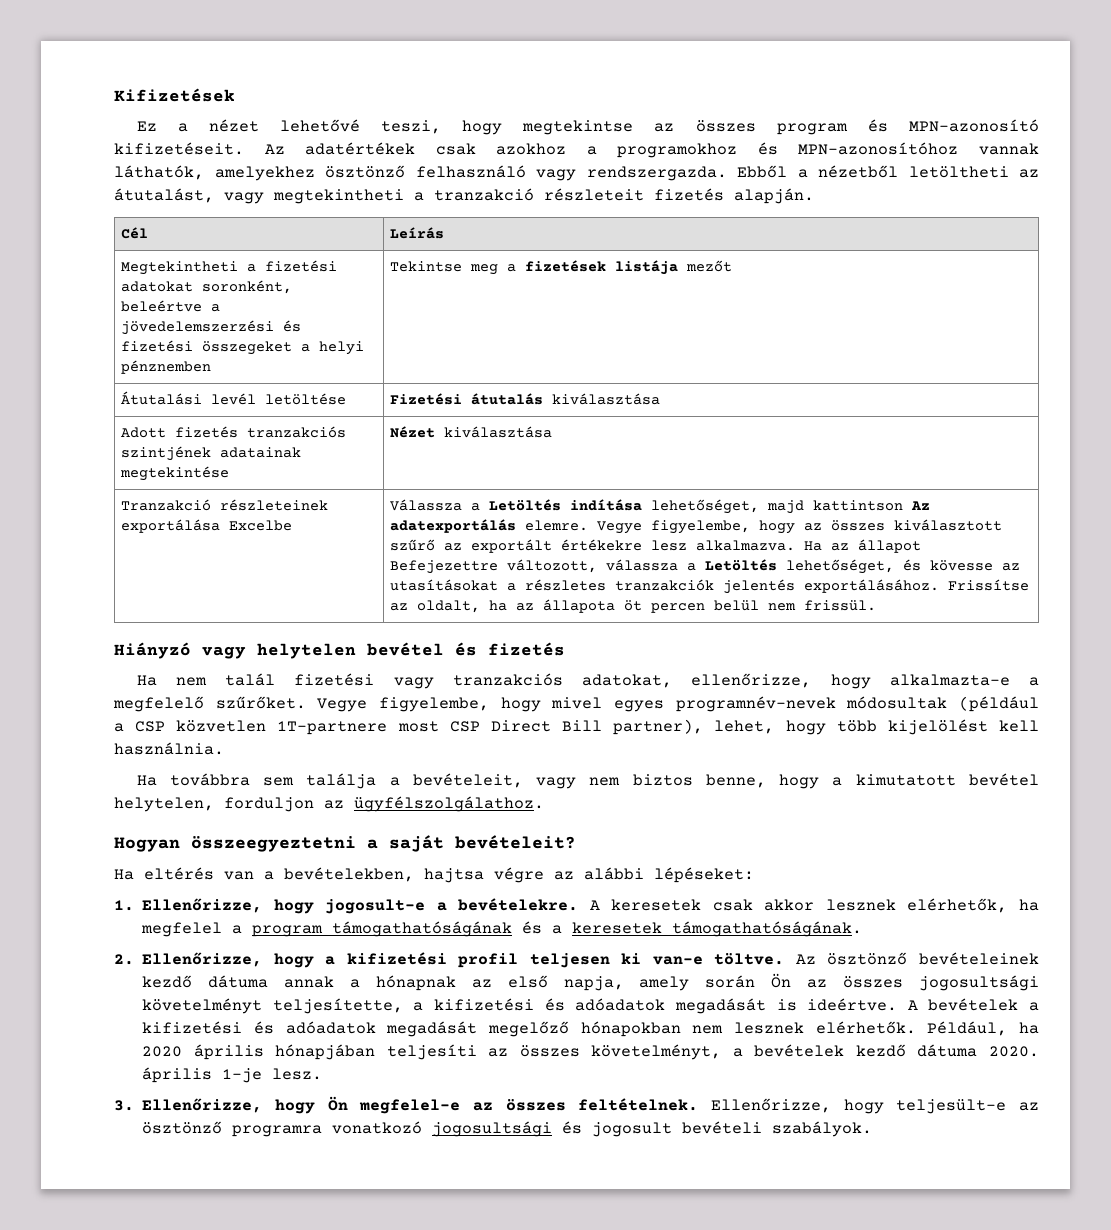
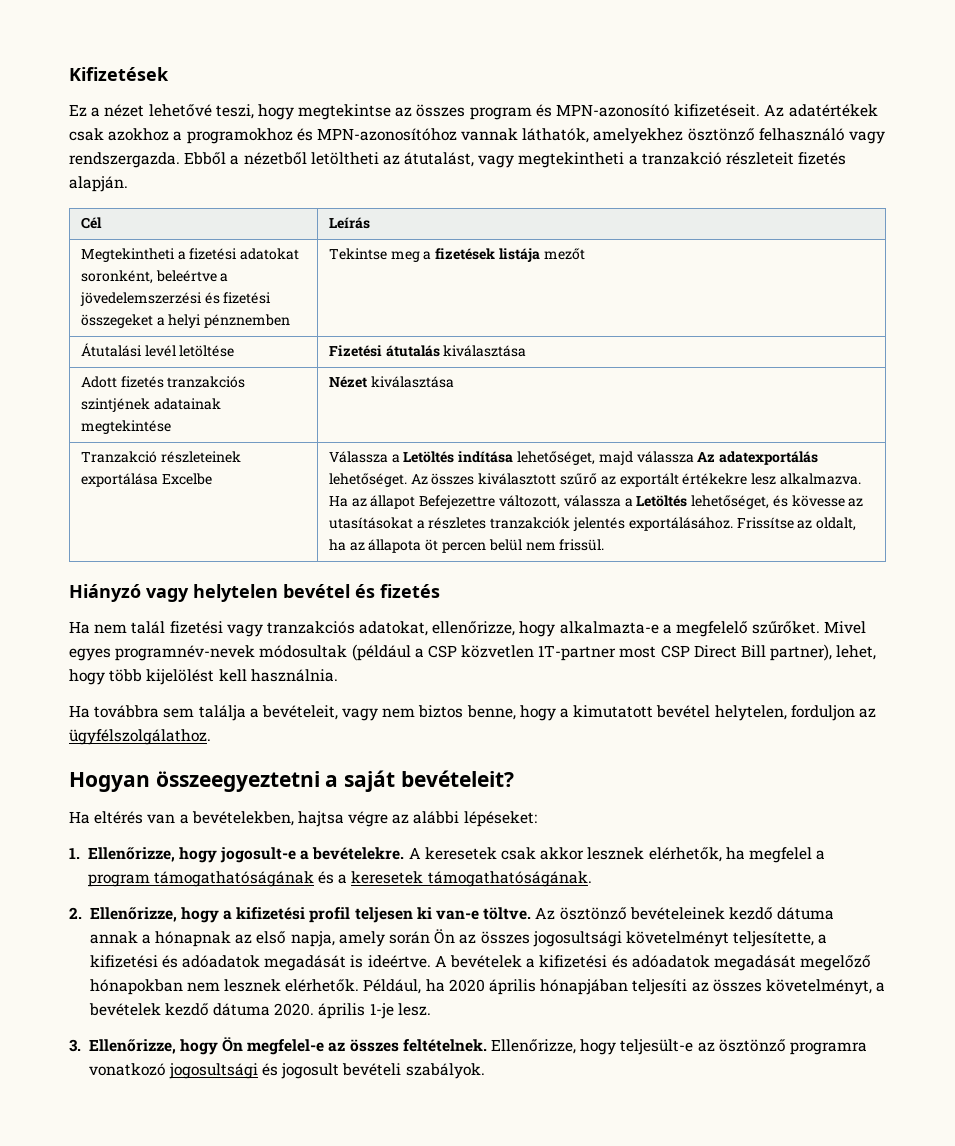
- Válassza a Letöltés indítása lehetőséget, majd kattintson Az adatexportálás elemre. Vegye figyelembe, hogy az összes kiválasztott szűrő az exportált értékekre lesz alkalmazva.
+ Válassza a Letöltés indítása lehetőséget, majd válassza Az adatexportálás lehetőséget. Az összes kiválasztott szűrő az exportált értékekre lesz alkalmazva.
- Vegye figyelembe, hogy mivel egyes programnév-nevek módosultak (például a CSP közvetlen 1T-partnere most CSP Direct Bill partner), lehet, hogy több kijelölést kell használnia.
+ Mivel egyes programnév-nevek módosultak (például a CSP közvetlen 1T-partner most CSP Direct Bill partner), lehet, hogy több kijelölést kell használnia.

